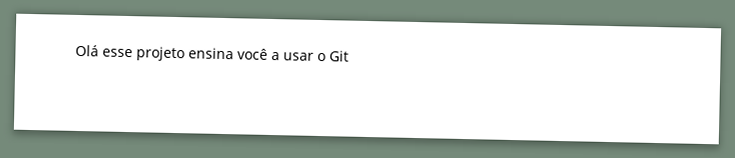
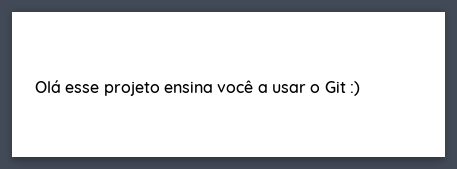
- Olá esse projeto ensina você a usar o Git
+ Olá esse projeto ensina você a usar o Git :)

